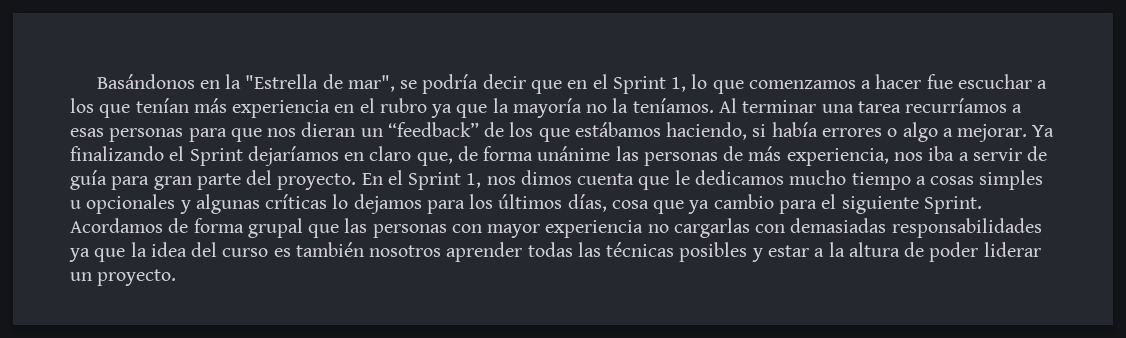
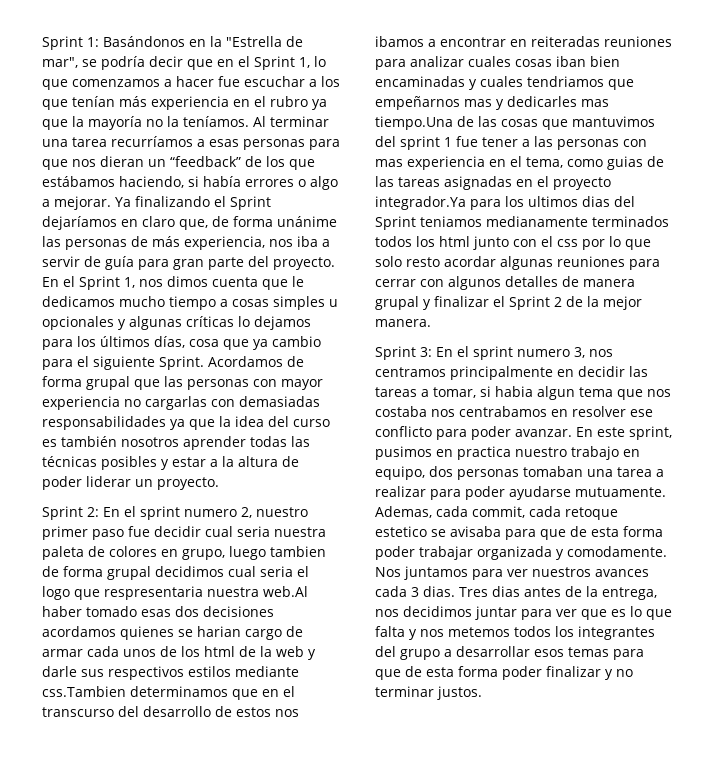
- Basándonos en la "Estrella de mar", se podría decir que en el Sprint 1, lo que comenzamos a hacer fue escuchar a los que tenían más experiencia en el rubro ya que la mayoría no la teníamos.
+ Sprint 1: Basándonos en la "Estrella de mar", se podría decir que en el Sprint 1, lo que comenzamos a hacer fue escuchar a los que tenían más experiencia en el rubro ya que la mayoría no la teníamos.
+ Sprint 2: En el sprint numero 2, nuestro primer paso fue decidir cual seria nuestra paleta de colores en grupo, luego tambien de forma grupal decidimos cual seria el logo que respresentaria nuestra web.Al haber tomado esas dos decisiones acordamos quienes se harian cargo de armar cada unos de los html de la web y darle sus respectivos estilos mediante css.Tambien determinamos que en el transcurso del desarrollo de estos nos ibamos a encontrar en reiteradas reuniones para analizar cuales cosas iban bien encaminadas y cuales tendriamos que empeñarnos mas y dedicarles mas tiempo.Una de las cosas que mantuvimos del sprint 1 fue tener a las personas con mas experiencia en el tema, como guias de las tareas asignadas en el proyecto integrador.Ya para los ultimos dias del Sprint teniamos medianamente terminados todos los html junto con el css por lo que solo resto acordar algunas reuniones para cerrar con algunos detalles de manera grupal y finalizar el Sprint 2 de la mejor manera.
+ Sprint 3: En el sprint numero 3, nos centramos principalmente en decidir las tareas a tomar, si habia algun tema que nos costaba nos centrabamos en resolver ese conflicto para poder avanzar. En este sprint, pusimos en practica nuestro trabajo en equipo, dos personas tomaban una tarea a realizar para poder ayudarse mutuamente. Ademas, cada commit, cada retoque estetico se avisaba para que de esta forma poder trabajar organizada y comodamente. Nos juntamos para ver nuestros avances cada 3 dias. Tres dias antes de la entrega, nos decidimos juntar para ver que es lo que falta y nos metemos todos los integrantes del grupo a desarrollar esos temas para que de esta forma poder finalizar y no terminar justos.

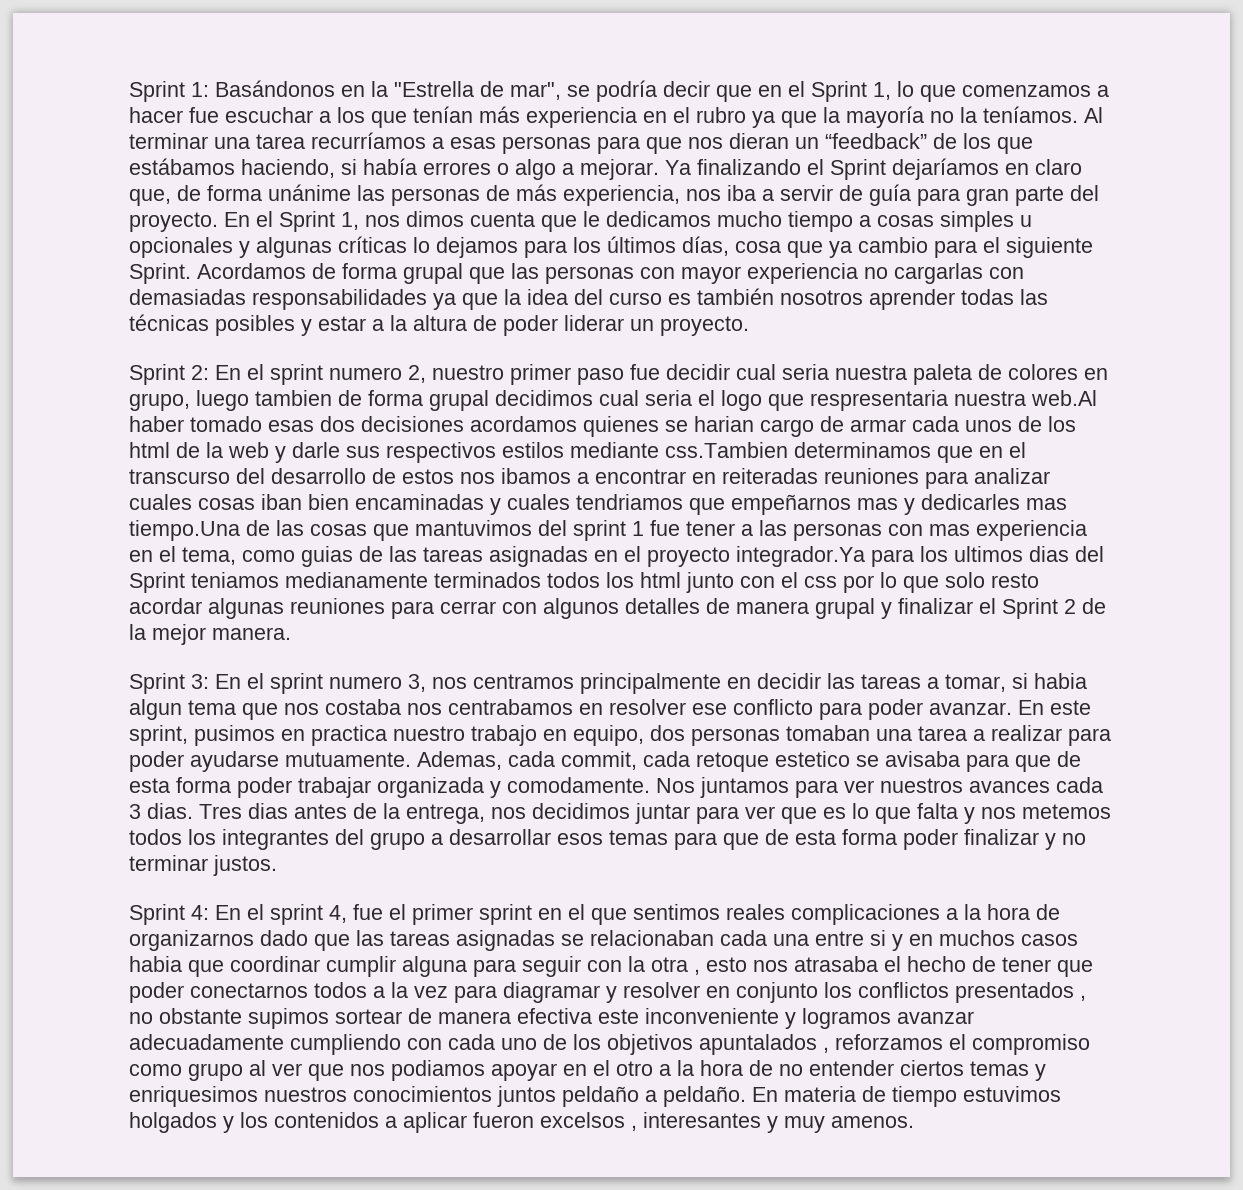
+ Sprint 4: En el sprint 4, fue el primer sprint en el que sentimos reales complicaciones a la hora de organizarnos dado que las tareas asignadas se relacionaban cada una entre si y en muchos casos habia que coordinar cumplir alguna para seguir con la otra , esto nos atrasaba el hecho de tener que poder conectarnos todos a la vez para diagramar y resolver en conjunto los conflictos presentados , no obstante supimos sortear de manera efectiva este inconveniente y logramos avanzar adecuadamente cumpliendo con cada uno de los objetivos apuntalados , reforzamos el compromiso como grupo al ver que nos podiamos apoyar en el otro a la hora de no entender ciertos temas y enriquesimos nuestros conocimientos juntos peldaño a peldaño. En materia de tiempo estuvimos holgados y los contenidos a aplicar fueron excelsos , interesantes y muy amenos.

